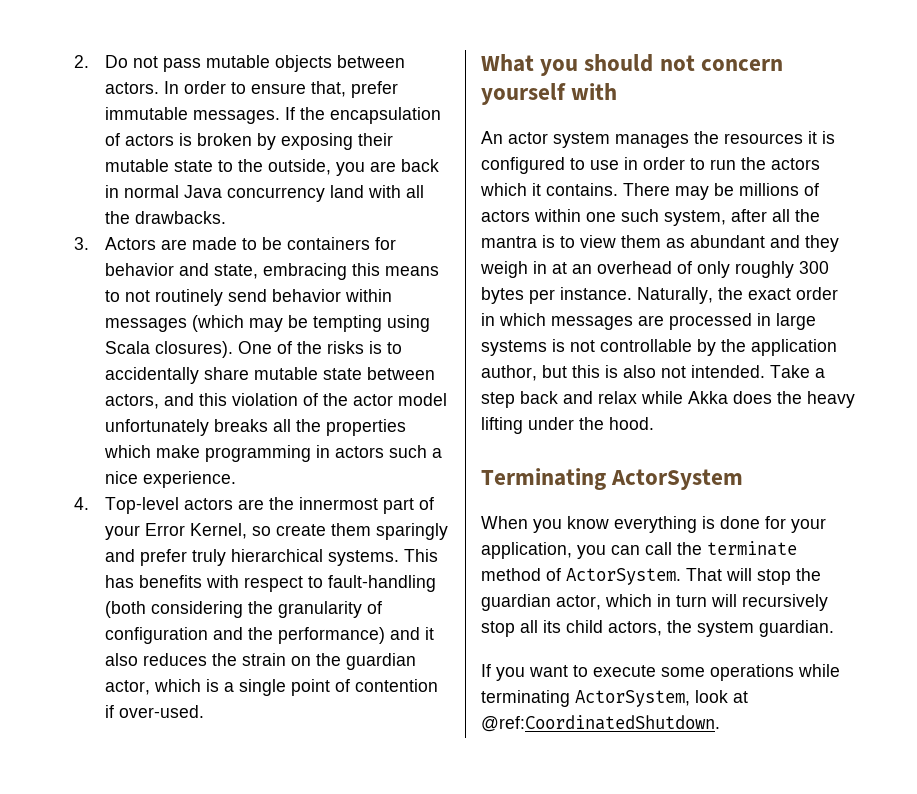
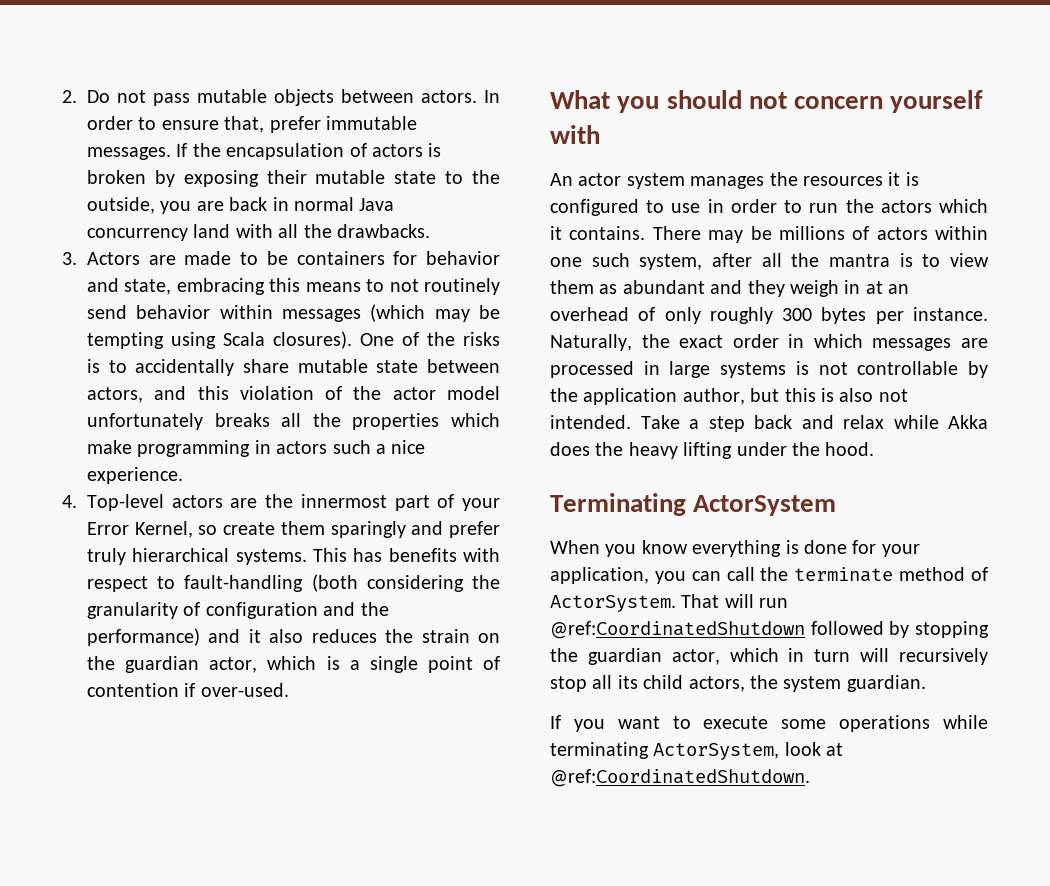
- That will stop the guardian actor, which in turn will recursively stop all its child actors, the system guardian.
+ That will run @ref:CoordinatedShutdown followed by stopping the guardian actor, which in turn will recursively stop all its child actors, the system guardian.

